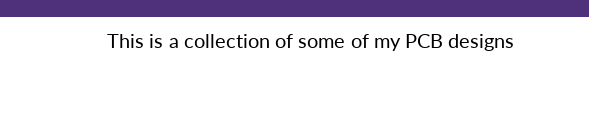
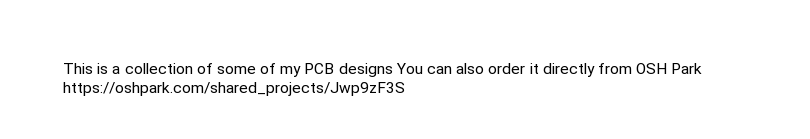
- This is a collection of some of my PCB designs
+ This is a collection of some of my PCB designs You can also order it directly from OSH Park https://oshpark.com/shared_projects/Jwp9zF3S

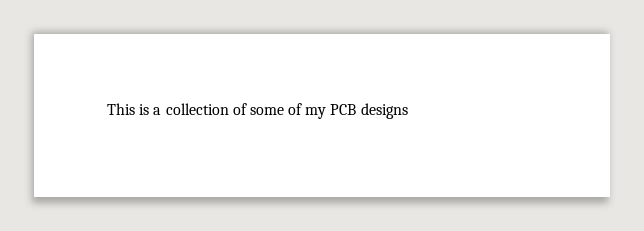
- This is a collection of some of my PCB designs You can also order it directly from OSH Park https://oshpark.com/shared_projects/Jwp9zF3S
+ This is a collection of some of my PCB designs

